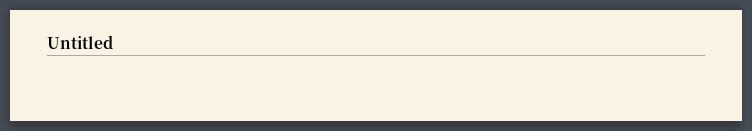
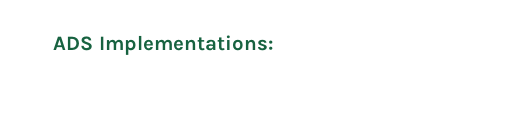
- Untitled
+ ADS Implementations:

